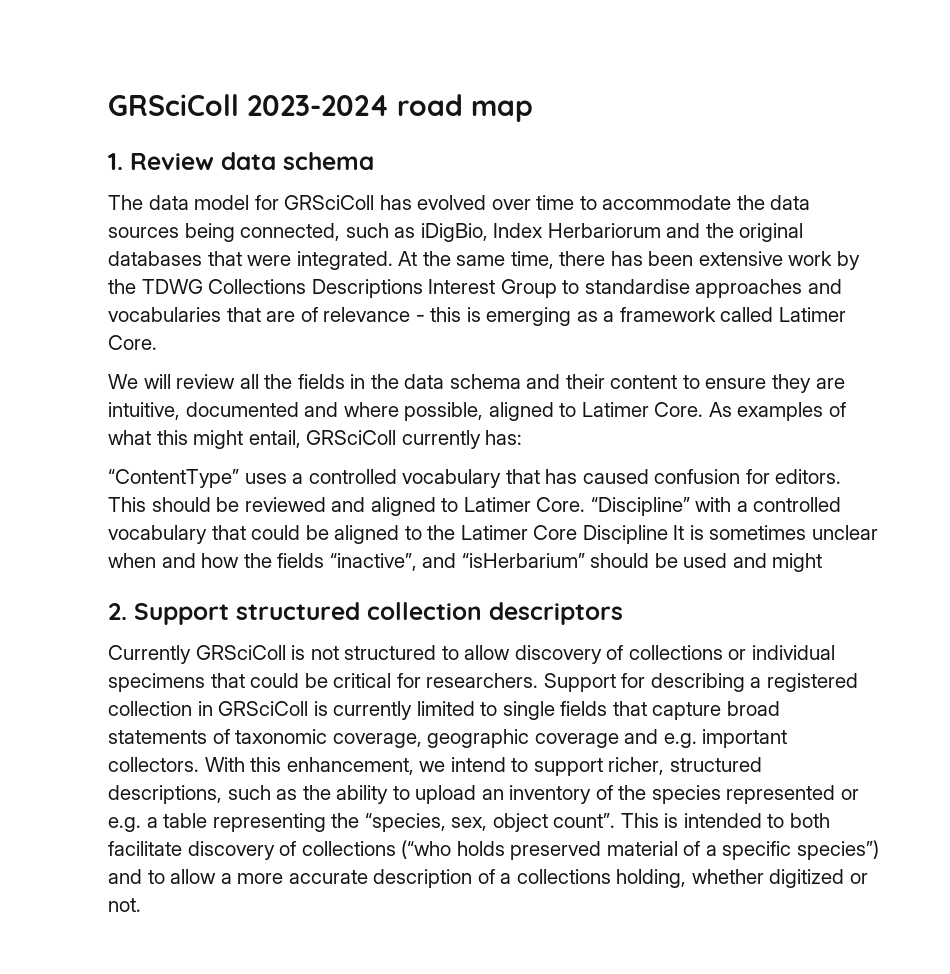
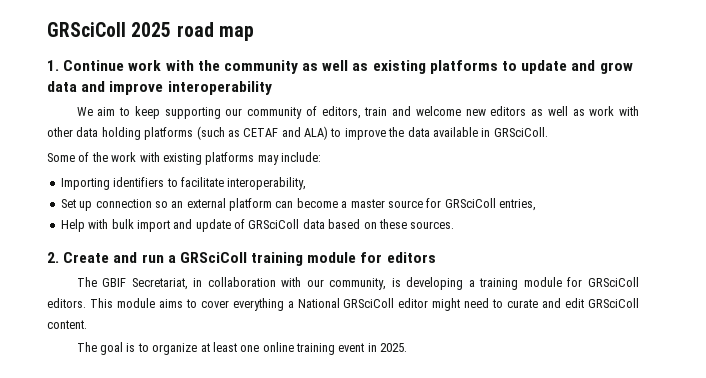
- GRSciColl 2023-2024 road map
+ GRSciColl 2025 road map
- 1. Review data schema
- The data model for GRSciColl has evolved over time to accommodate the data sources being connected, such as iDigBio, Index Herbariorum and the original databases that were integrated. At the same time, there has been extensive work by the TDWG Collections Descriptions Interest Group to standardise approaches and vocabularies that are of relevance - this is emerging as a framework called Latimer Core.
- We will review all the fields in the data schema and their content to ensure they are intuitive, documented and where possible, aligned to Latimer Core. As examples of what this might entail, GRSciColl currently has:
- “ContentType” uses a controlled vocabulary that has caused confusion for editors. This should be reviewed and aligned to Latimer Core. “Discipline” with a controlled vocabulary that could be aligned to the Latimer Core Discipline It is sometimes unclear when and how the fields “inactive”, and “isHerbarium” should be used and might
- 2. Support structured collection descriptors
- Currently GRSciColl is not structured to allow discovery of collections or individual specimens that could be critical for researchers. Support for describing a registered collection in GRSciColl is currently limited to single fields that capture broad statements of taxonomic coverage, geographic coverage and e.g. important collectors. With this enhancement, we intend to support richer, structured descriptions, such as the ability to upload an inventory of the species represented or e.g. a table representing the “species, sex, object count”. This is intended to both facilitate discovery of collections (“who holds preserved material of a specific species”) and to allow a more accurate description of a collections holding, whether digitized or not.
+ 1. Continue work with the community as well as existing platforms to update and grow data and improve interoperability
+ We aim to keep supporting our community of editors, train and welcome new editors as well as work with other data holding platforms (such as CETAF and ALA) to improve the data available in GRSciColl.
+ Some of the work with existing platforms may include:
+ Importing identifiers to facilitate interoperability,
+ Set up connection so an external platform can become a master source for GRSciColl entries,
+ Help with bulk import and update of GRSciColl data based on these sources.
+ 2. Create and run a GRSciColl training module for editors
+ The GBIF Secretariat, in collaboration with our community, is developing a training module for GRSciColl editors. This module aims to cover everything a National GRSciColl editor might need to curate and edit GRSciColl content.
+ The goal is to organize at least one online training event in 2025.

